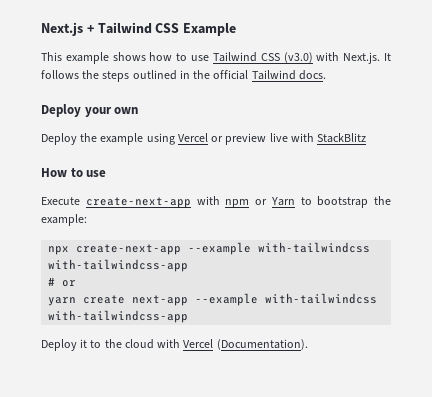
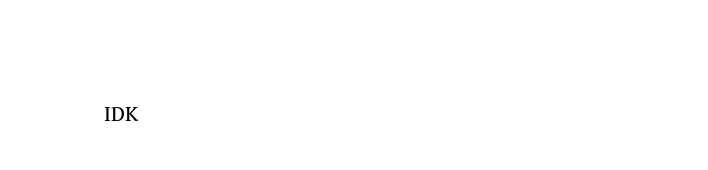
- Next.js + Tailwind CSS Example
- This example shows how to use Tailwind CSS (v3.0) with Next.js. It follows the steps outlined in the official Tailwind docs.
- Deploy your own
- Deploy the example using Vercel or preview live with StackBlitz
- How to use
- Execute create-next-app with npm or Yarn to bootstrap the example:
- npx create-next-app --example with-tailwindcss with-tailwindcss-app
- # or
- yarn create next-app --example with-tailwindcss with-tailwindcss-app
- Deploy it to the cloud with Vercel (Documentation).
+ IDK

